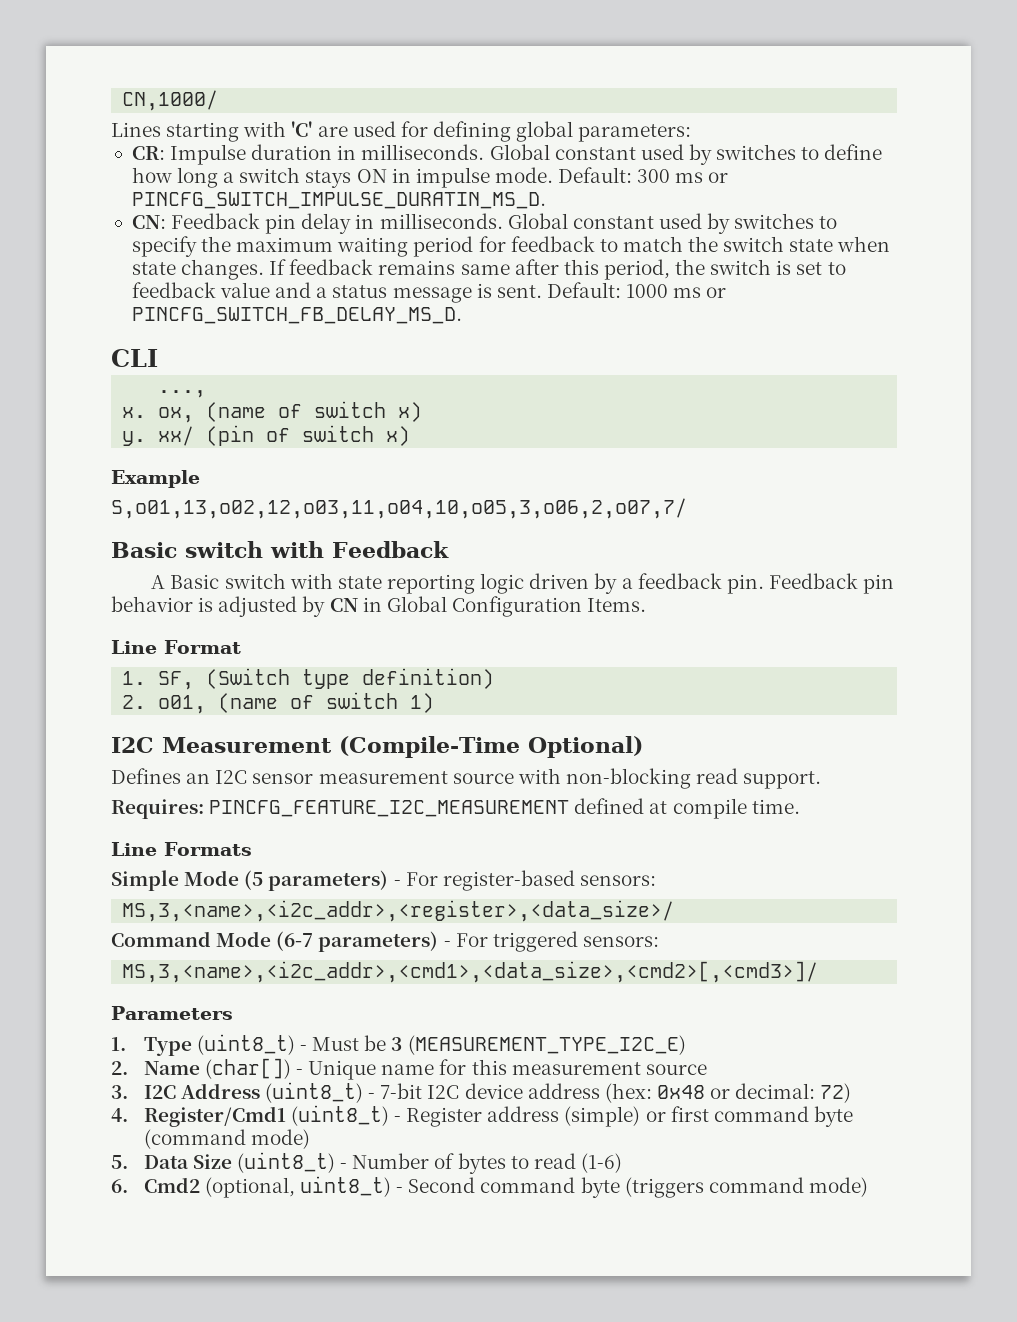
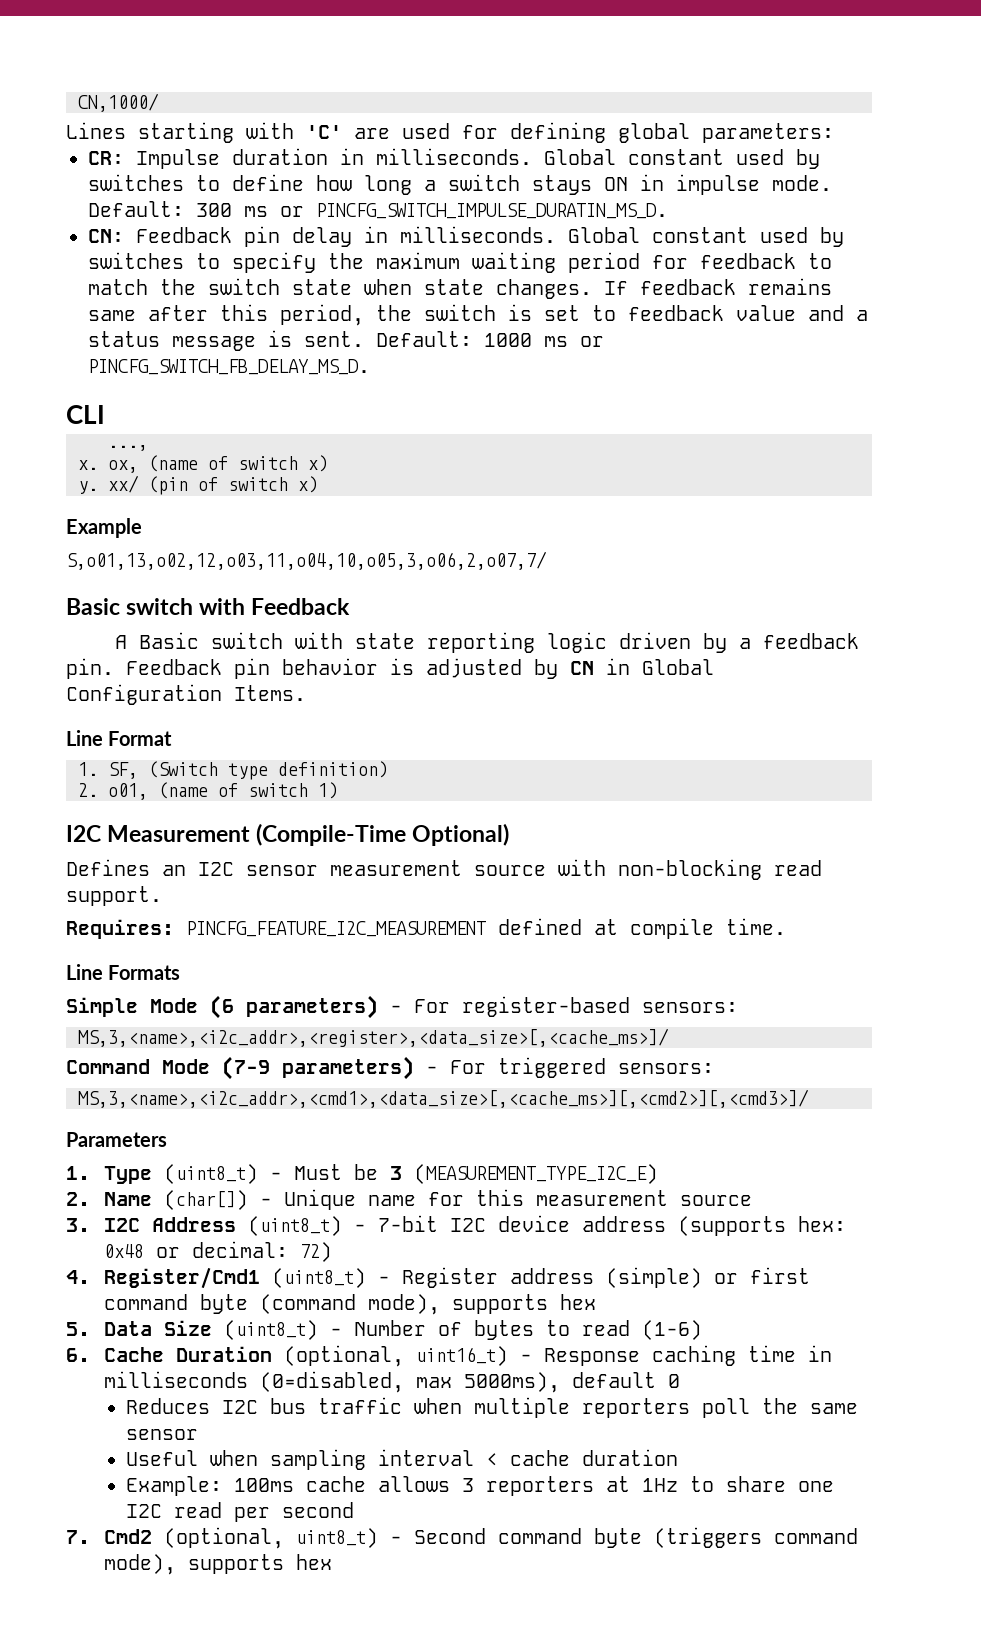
- Simple Mode (5 parameters) - For register-based sensors:
+ Simple Mode (6 parameters) - For register-based sensors:
- MS,3,<name>,<i2c_addr>,<register>,<data_size>/
+ MS,3,<name>,<i2c_addr>,<register>,<data_size>[,<cache_ms>]/
- Command Mode (6-7 parameters) - For triggered sensors:
+ Command Mode (7-9 parameters) - For triggered sensors:
- MS,3,<name>,<i2c_addr>,<cmd1>,<data_size>,<cmd2>[,<cmd3>]/
+ MS,3,<name>,<i2c_addr>,<cmd1>,<data_size>[,<cache_ms>][,<cmd2>][,<cmd3>]/
- 3. I2C Address (uint8_t) - 7-bit I2C device address (hex: 0x48 or decimal: 72)
+ 3. I2C Address (uint8_t) - 7-bit I2C device address (supports hex: 0x48 or decimal: 72)
- 4. Register/Cmd1 (uint8_t) - Register address (simple) or first command byte (command mode)
+ 4. Register/Cmd1 (uint8_t) - Register address (simple) or first command byte (command mode), supports hex
- 6. Cmd2 (optional, uint8_t) - Second command byte (triggers command mode)
+ 6. Cache Duration (optional, uint16_t) - Response caching time in milliseconds (0=disabled, max 5000ms), default 0
+ Reduces I2C bus traffic when multiple reporters poll the same sensor
+ Useful when sampling interval < cache duration
+ Example: 100ms cache allows 3 reporters at 1Hz to share one I2C read per second
+ 7. Cmd2 (optional, uint8_t) - Second command byte (triggers command mode), supports hex

